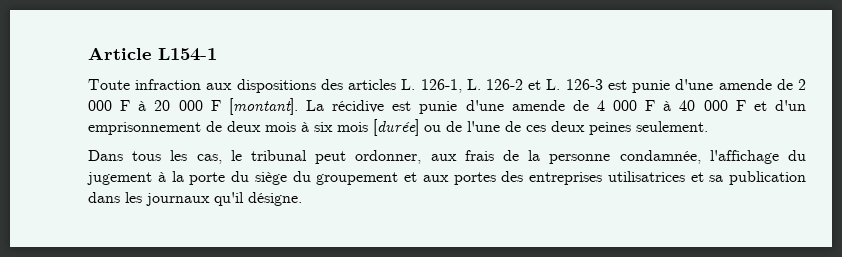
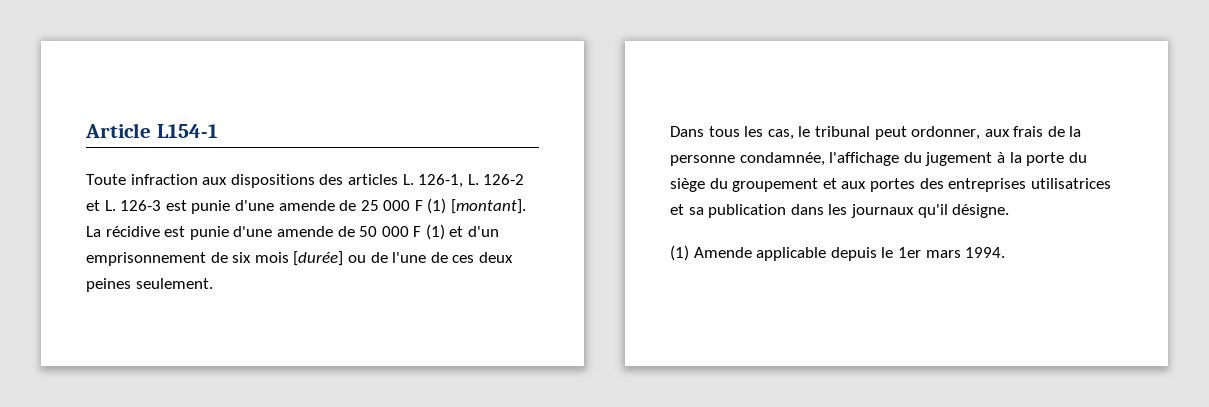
- Toute infraction aux dispositions des articles L. 126-1, L. 126-2 et L. 126-3 est punie d'une amende de 2 000 F à 20 000 F [montant].
+ Toute infraction aux dispositions des articles L. 126-1, L. 126-2 et L. 126-3 est punie d'une amende de 25 000 F (1) [montant].
- La récidive est punie d'une amende de 4 000 F à 40 000 F et d'un emprisonnement de deux mois à six mois [durée] ou de l'une de ces deux peines seulement.
+ La récidive est punie d'une amende de 50 000 F (1) et d'un emprisonnement de six mois [durée] ou de l'une de ces deux peines seulement.
+ (1) Amende applicable depuis le 1er mars 1994.

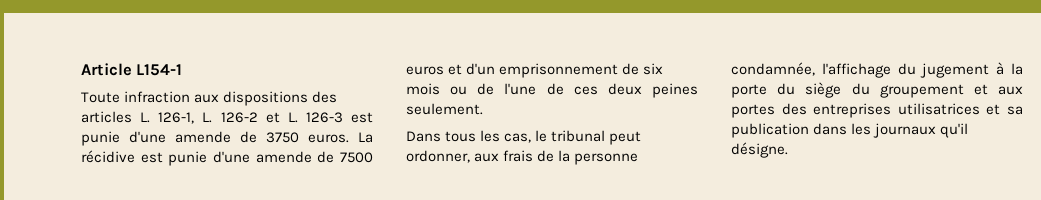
- Toute infraction aux dispositions des articles L. 126-1, L. 126-2 et L. 126-3 est punie d'une amende de 25 000 F (1) [montant].
+ Toute infraction aux dispositions des articles L. 126-1, L. 126-2 et L. 126-3 est punie d'une amende de 3750 euros.
- La récidive est punie d'une amende de 50 000 F (1) et d'un emprisonnement de six mois [durée] ou de l'une de ces deux peines seulement.
+ La récidive est punie d'une amende de 7500 euros et d'un emprisonnement de six mois ou de l'une de ces deux peines seulement.
- (1) Amende applicable depuis le 1er mars 1994.

